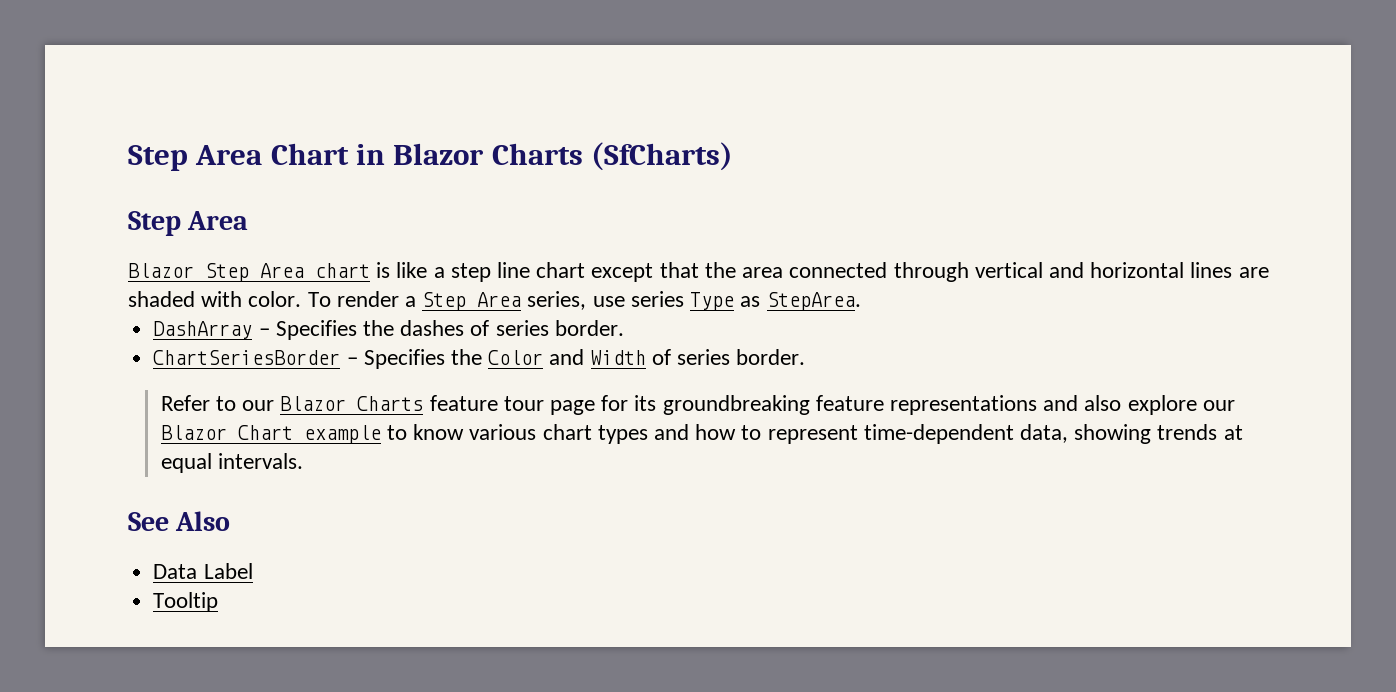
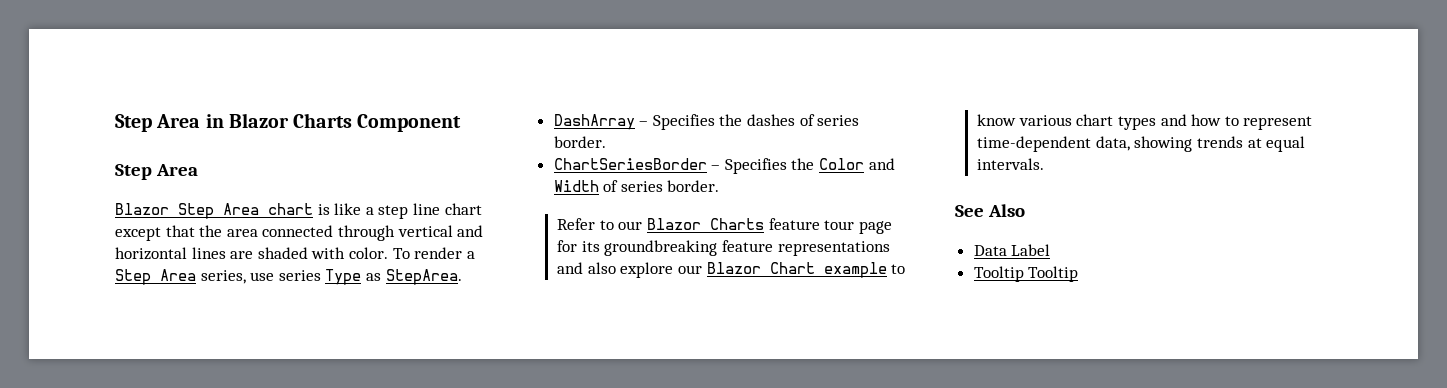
- Step Area Chart in Blazor Charts (SfCharts)
+ Step Area in Blazor Charts Component
- Tooltip
+ Tooltip Tooltip

